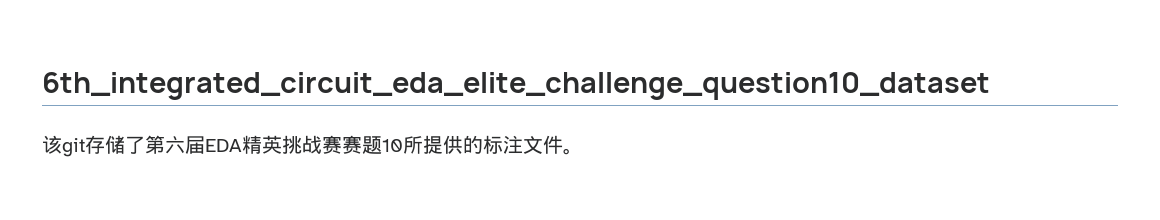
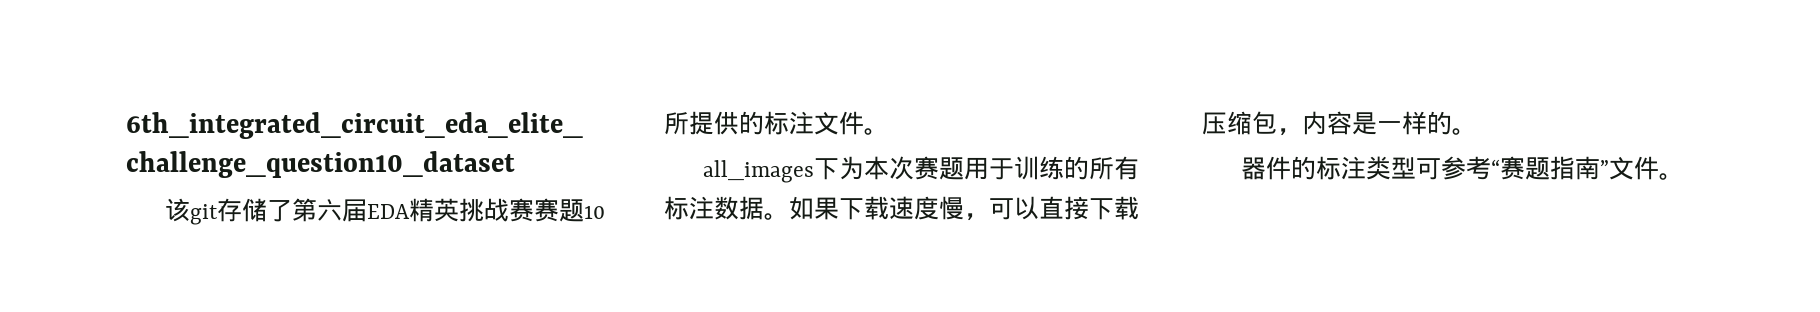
+ all_images下为本次赛题用于训练的所有标注数据。如果下载速度慢，可以直接下载压缩包，内容是一样的。
+ 器件的标注类型可参考“赛题指南”文件。

